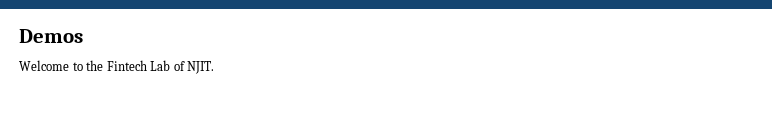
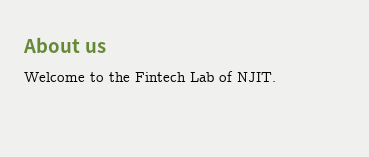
- Demos
+ About us

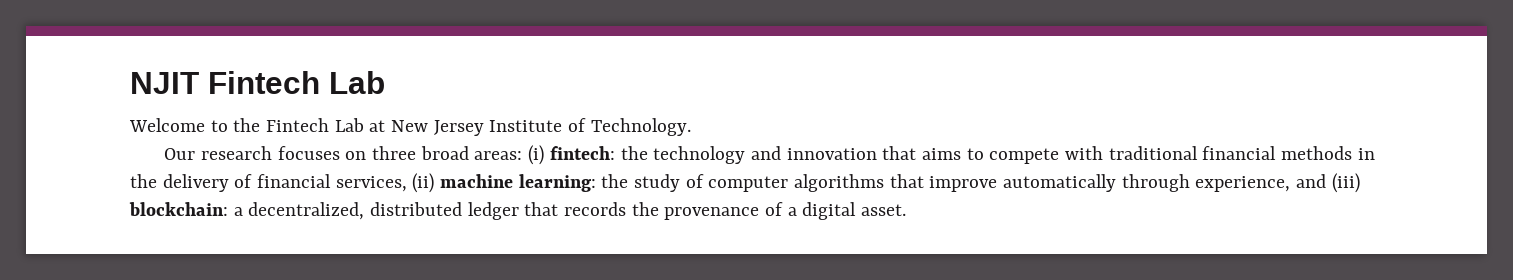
- About us
+ NJIT Fintech Lab
- Welcome to the Fintech Lab of NJIT.
+ Welcome to the Fintech Lab at New Jersey Institute of Technology.
+ Our research focuses on three broad areas: (i) fintech: the technology and innovation that aims to compete with traditional financial methods in the delivery of financial services, (ii) machine learning: the study of computer algorithms that improve automatically through experience, and (iii) blockchain: a decentralized, distributed ledger that records the provenance of a digital asset.

